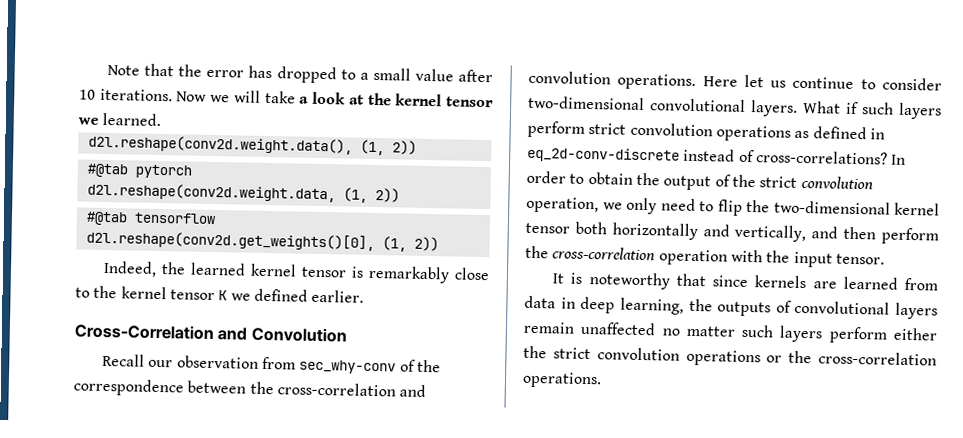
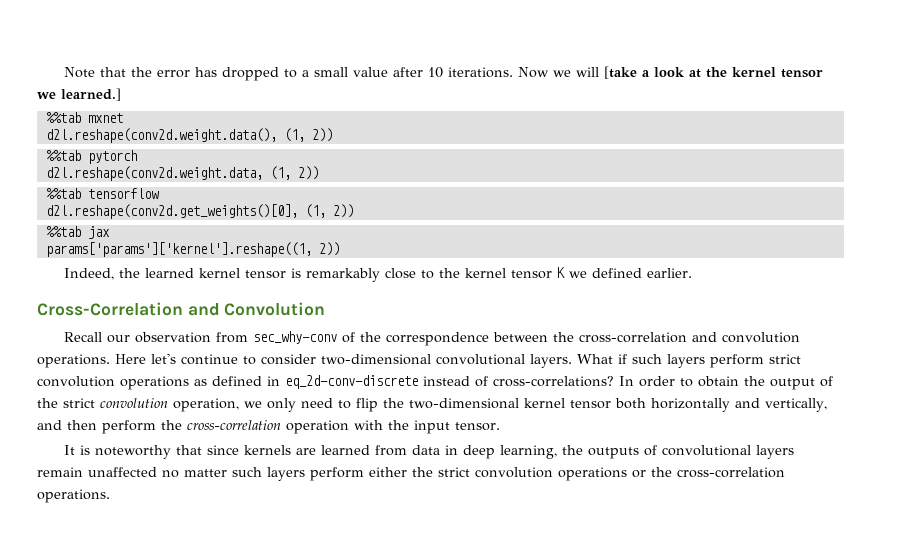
- Now we will take a look at the kernel tensor we learned.
+ Now we will [take a look at the kernel tensor we learned.]
+ %%tab mxnet
- #@tab pytorch
+ %%tab pytorch
- #@tab tensorflow
+ %%tab tensorflow
+ %%tab jax
+ params['params']['kernel'].reshape((1, 2))
- Here let us continue to consider two-dimensional convolutional layers.
+ Here let's continue to consider two-dimensional convolutional layers.

